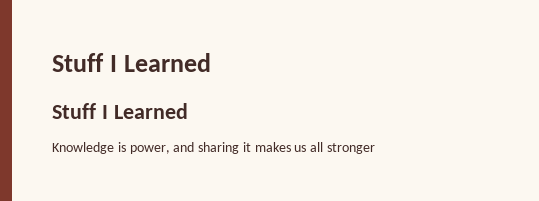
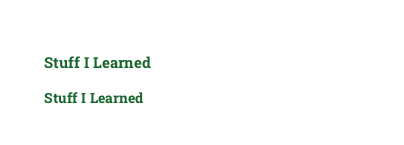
- Knowledge is power, and sharing it makes us all stronger

